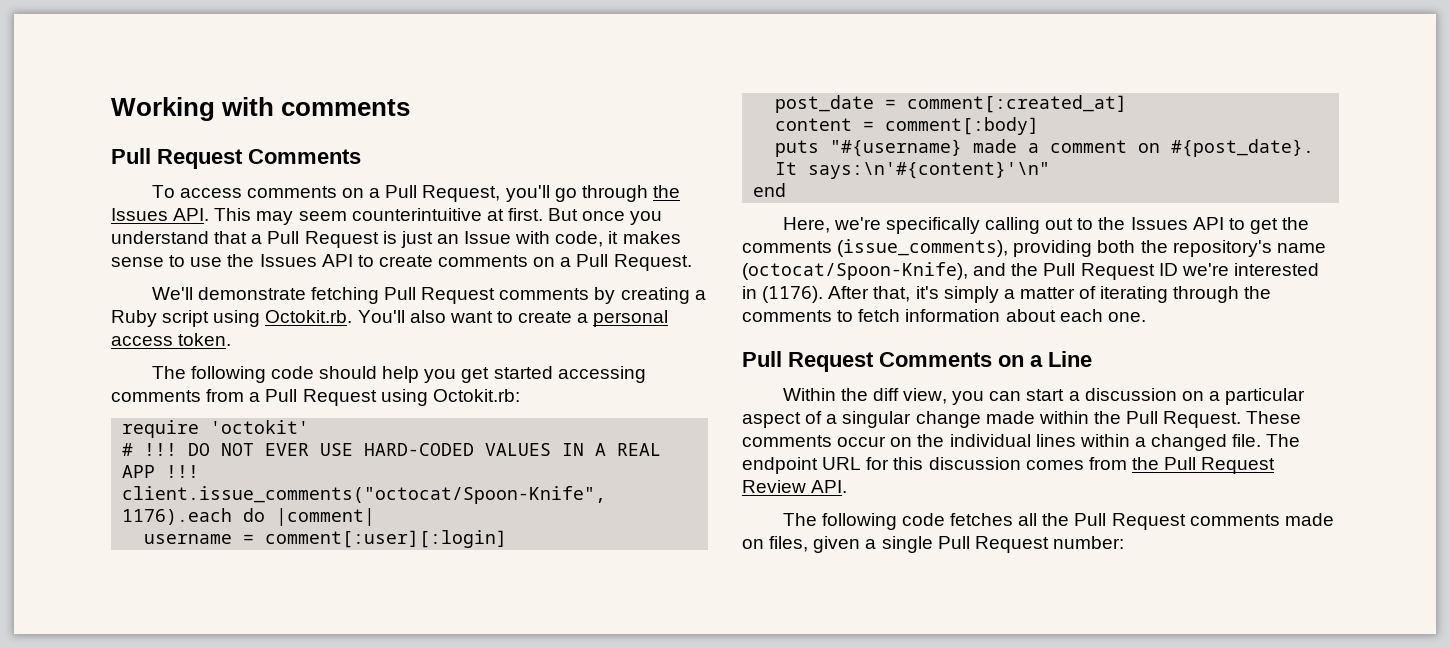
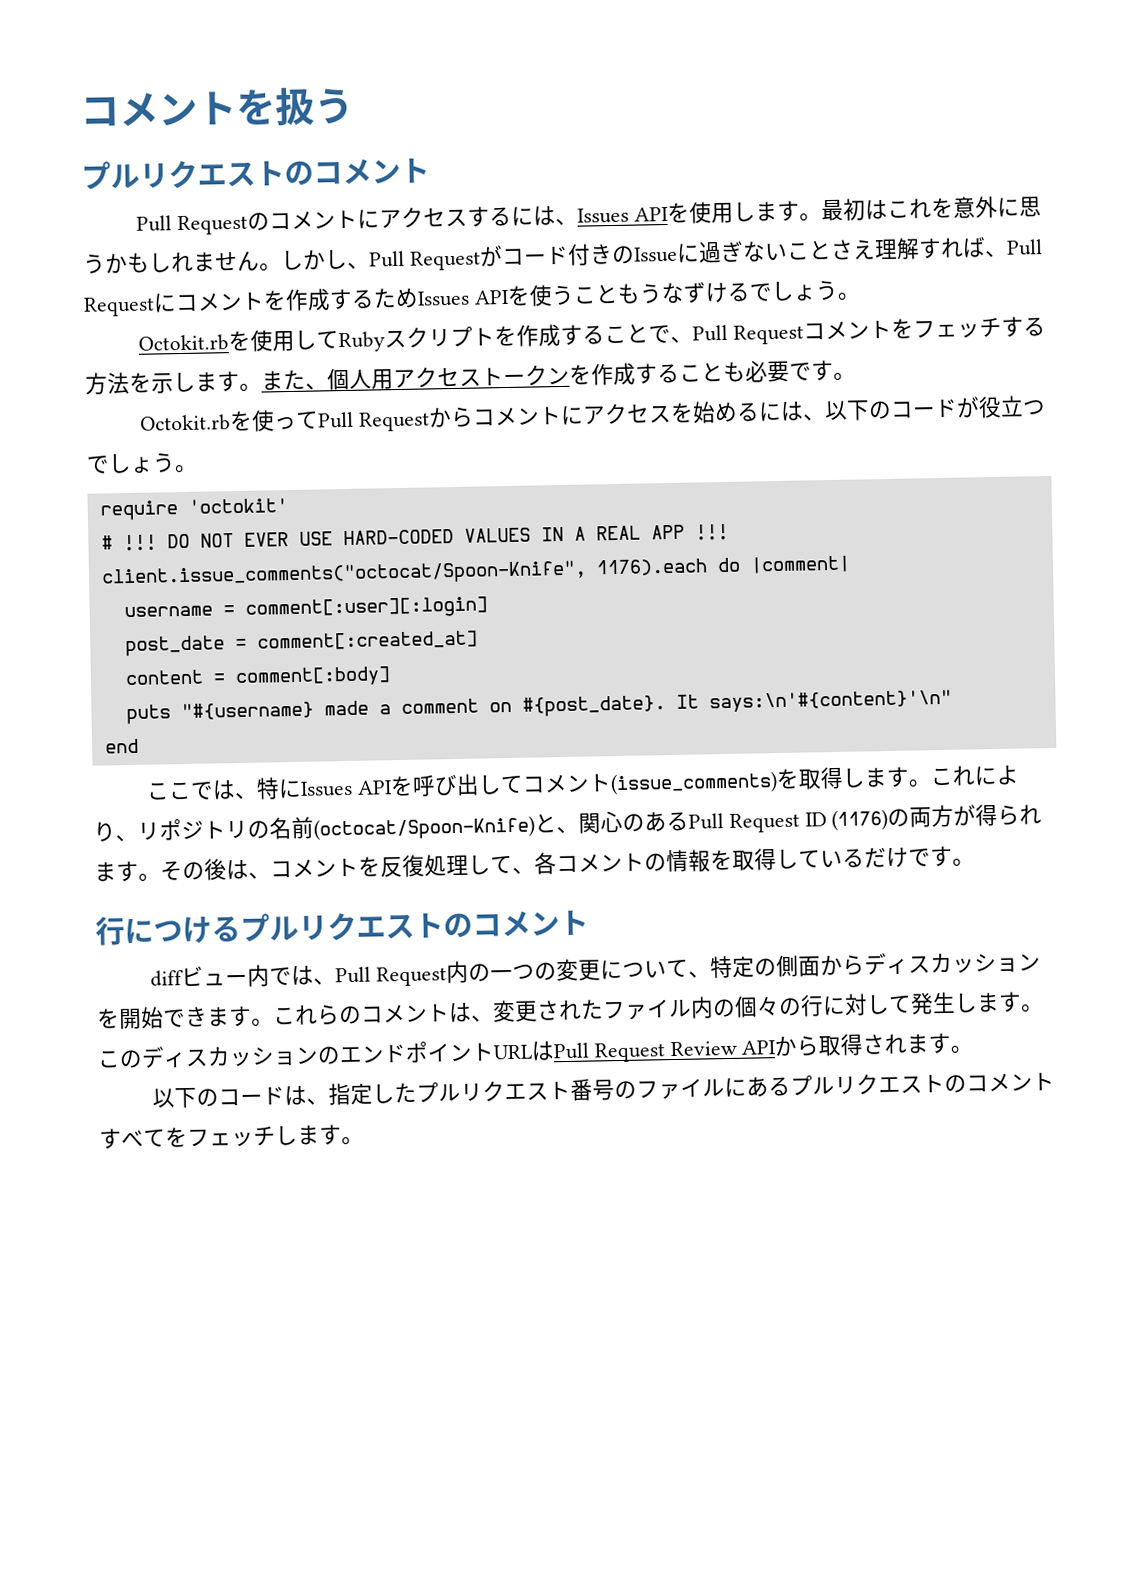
- Working with comments
- Pull Request Comments
- To access comments on a Pull Request, you'll go through the Issues API. This may seem counterintuitive at first. But once you understand that a Pull Request is just an Issue with code, it makes sense to use the Issues API to create comments on a Pull Request.
- We'll demonstrate fetching Pull Request comments by creating a Ruby script using Octokit.rb. You'll also want to create a personal access token.
- The following code should help you get started accessing comments from a Pull Request using Octokit.rb:
+ コメントを扱う
+ プルリクエストのコメント
+ Pull Requestのコメントにアクセスするには、Issues APIを使用します。最初はこれを意外に思うかもしれません。しかし、Pull Requestがコード付きのIssueに過ぎないことさえ理解すれば、Pull Requestにコメントを作成するためIssues APIを使うこともうなずけるでしょう。
+ Octokit.rbを使用してRubyスクリプトを作成することで、Pull Requestコメントをフェッチする方法を示します。また、個人用アクセストークンを作成することも必要です。
+ Octokit.rbを使ってPull Requestからコメントにアクセスを始めるには、以下のコードが役立つでしょう。
- Here, we're specifically calling out to the Issues API to get the comments (issue_comments), providing both the repository's name (octocat/Spoon-Knife), and the Pull Request ID we're interested in (1176). After that, it's simply a matter of iterating through the comments to fetch information about each one.
- Pull Request Comments on a Line
- Within the diff view, you can start a discussion on a particular aspect of a singular change made within the Pull Request. These comments occur on the individual lines within a changed file. The endpoint URL for this discussion comes from the Pull Request Review API.
- The following code fetches all the Pull Request comments made on files, given a single Pull Request number:
+ ここでは、特にIssues APIを呼び出してコメント(issue_comments)を取得します。これにより、リポジトリの名前(octocat/Spoon-Knife)と、関心のあるPull Request ID (1176)の両方が得られます。その後は、コメントを反復処理して、各コメントの情報を取得しているだけです。
+ 行につけるプルリクエストのコメント
+ diffビュー内では、Pull Request内の一つの変更について、特定の側面からディスカッションを開始できます。これらのコメントは、変更されたファイル内の個々の行に対して発生します。このディスカッションのエンドポイントURLはPull Request Review APIから取得されます。
+ 以下のコードは、指定したプルリクエスト番号のファイルにあるプルリクエストのコメントすべてをフェッチします。

